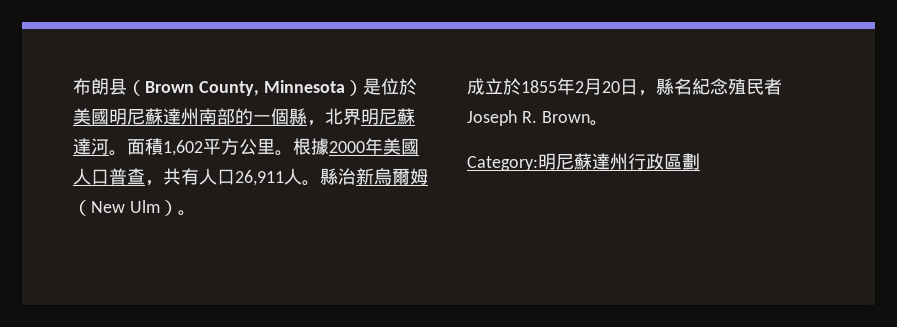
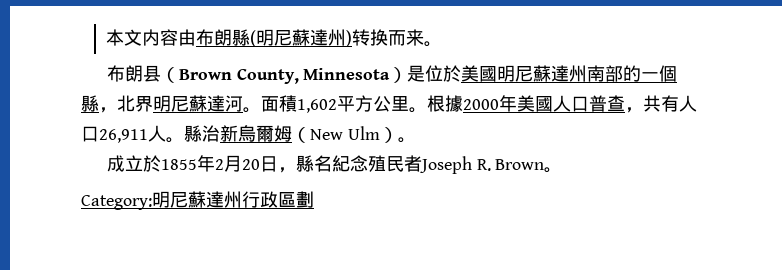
+ 本文内容由布朗縣(明尼蘇達州)转换而来。

